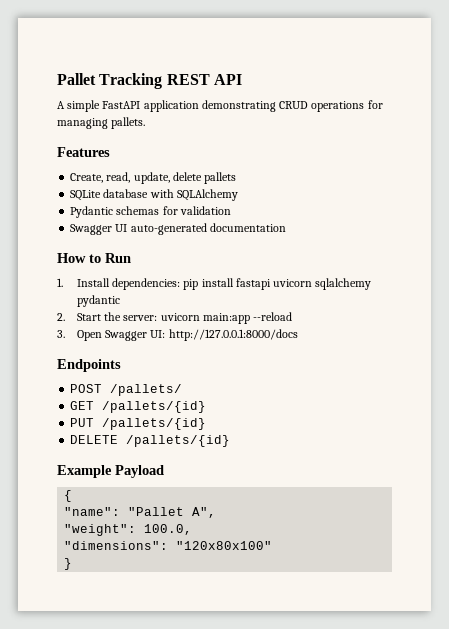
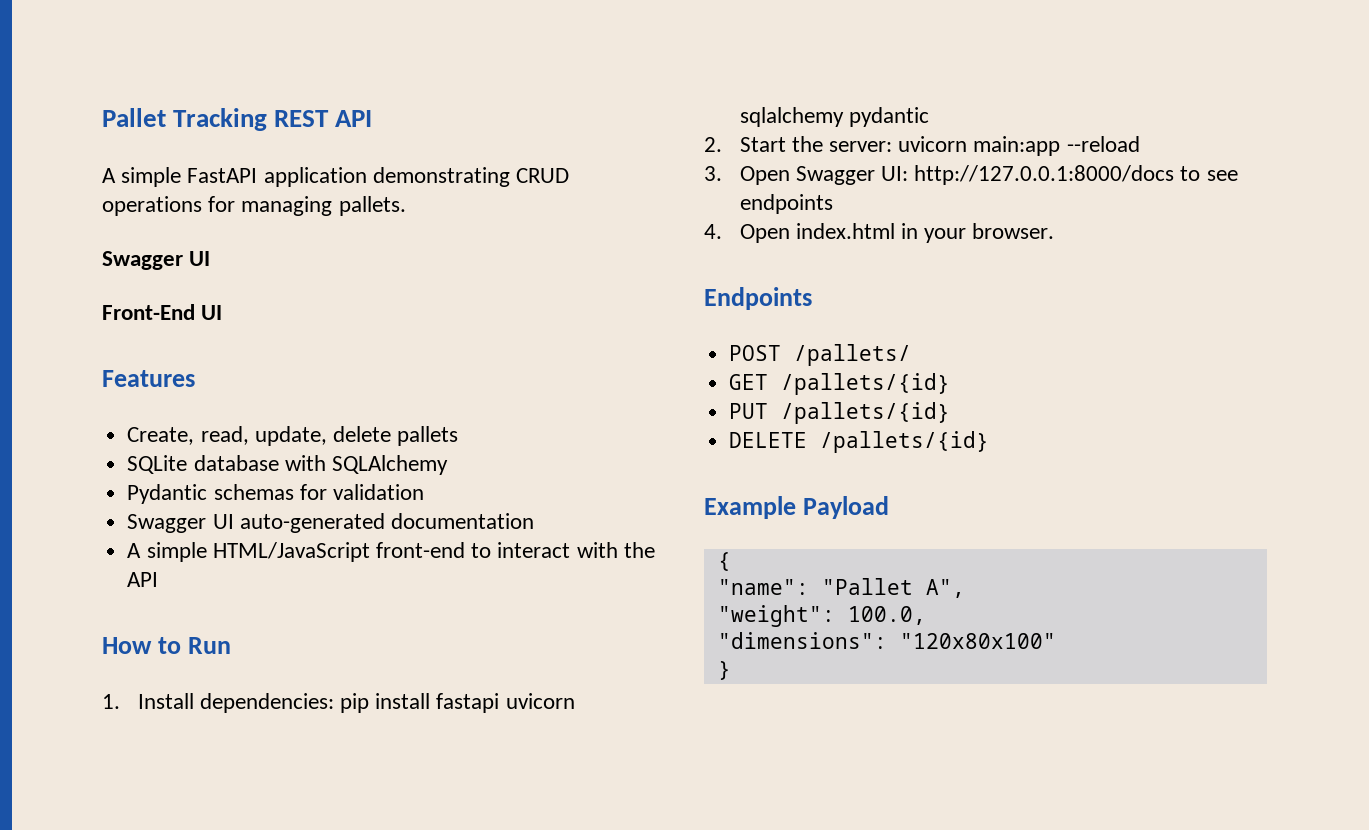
  A simple FastAPI application demonstrating CRUD operations for managing pallets.
+ Swagger UI
+ Front-End UI
+ A simple HTML/JavaScript front-end to interact with the API
- 3. Open Swagger UI: http://127.0.0.1:8000/docs
+ 3. Open Swagger UI: http://127.0.0.1:8000/docs to see endpoints
+ 4. Open index.html in your browser.

